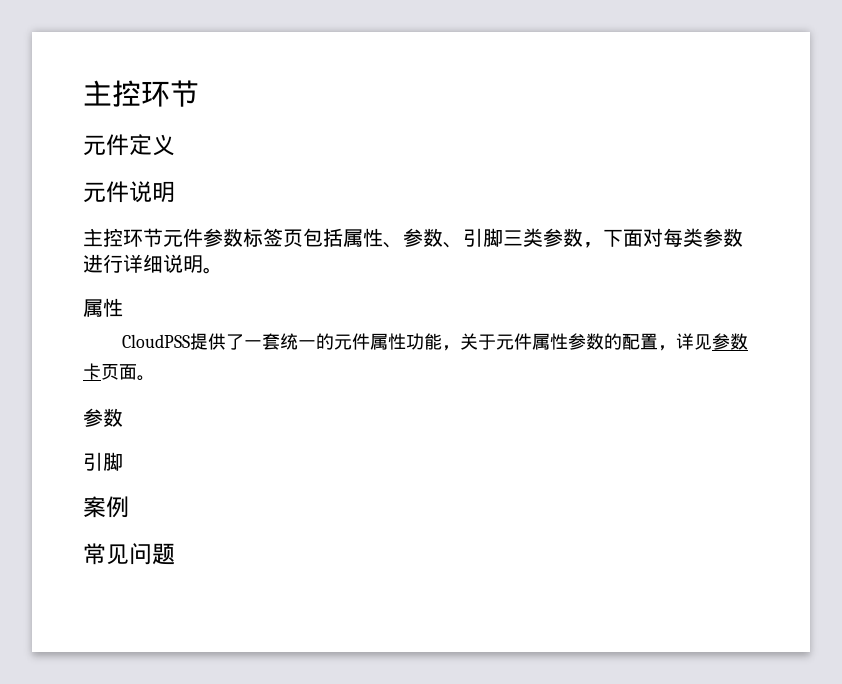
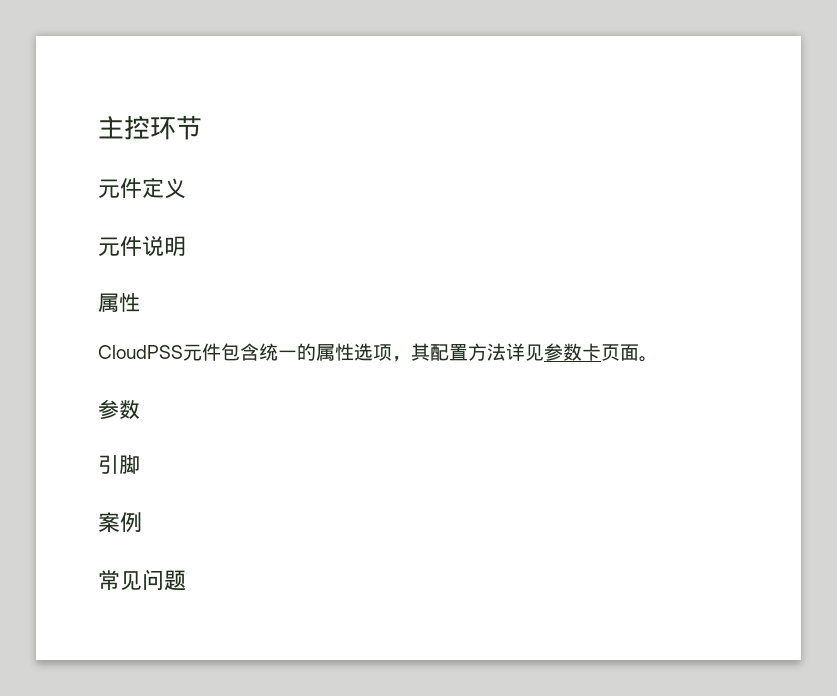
  元件说明
- 主控环节元件参数标签页包括属性、参数、引脚三类参数，下面对每类参数进行详细说明。
  属性
- CloudPSS提供了一套统一的元件属性功能，关于元件属性参数的配置，详见参数卡页面。
+ CloudPSS元件包含统一的属性选项，其配置方法详见参数卡页面。

